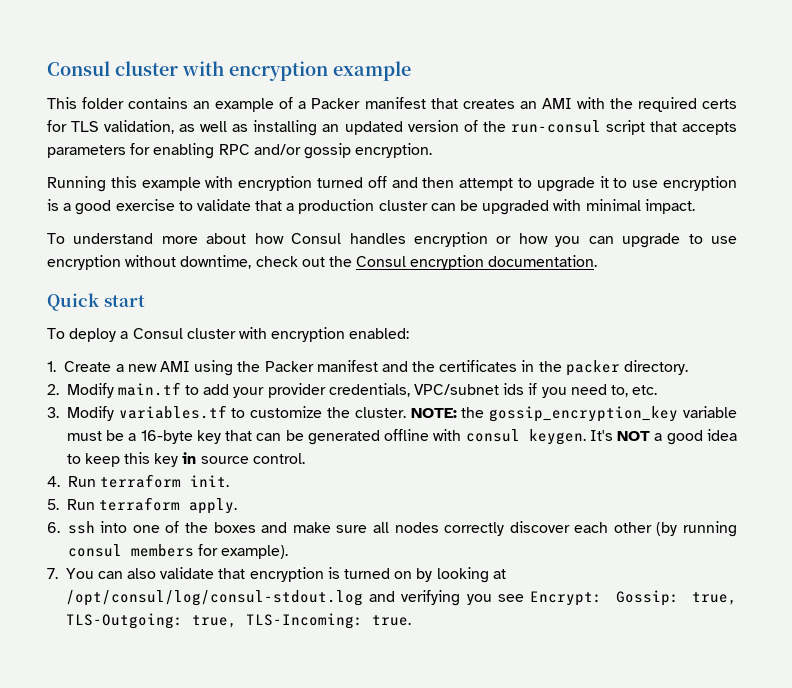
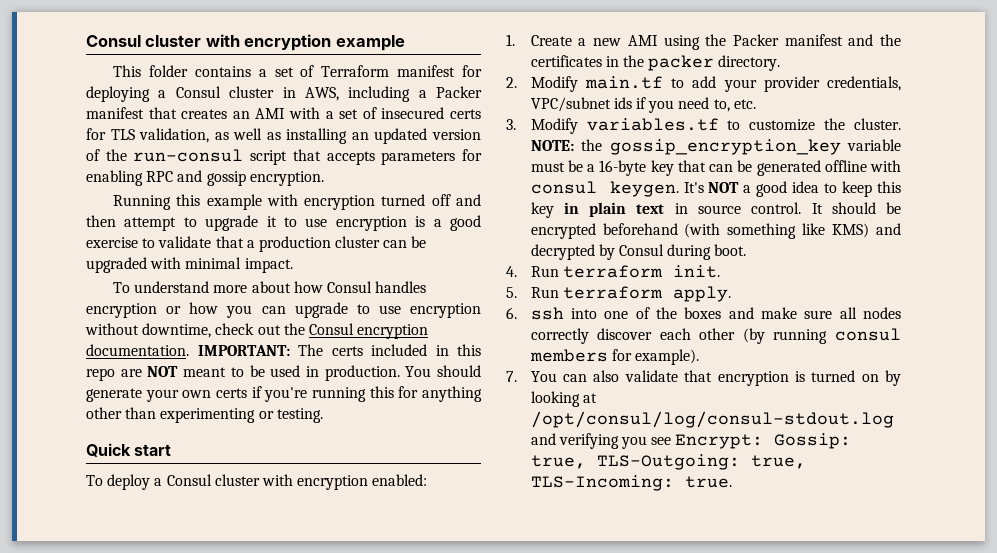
- This folder contains an example of a Packer manifest that creates an AMI with the required certs for TLS validation, as well as installing an updated version of the run-consul script that accepts parameters for enabling RPC and/or gossip encryption.
+ This folder contains a set of Terraform manifest for deploying a Consul cluster in AWS, including a Packer manifest that creates an AMI with a set of insecured certs for TLS validation, as well as installing an updated version of the run-consul script that accepts parameters for enabling RPC and gossip encryption.
+ IMPORTANT: The certs included in this repo are NOT meant to be used in production. You should generate your own certs if you're running this for anything other than experimenting or testing.
- It's NOT a good idea to keep this key in source control.
+ It's NOT a good idea to keep this key in plain text in source control. It should be encrypted beforehand (with something like KMS) and decrypted by Consul during boot.

